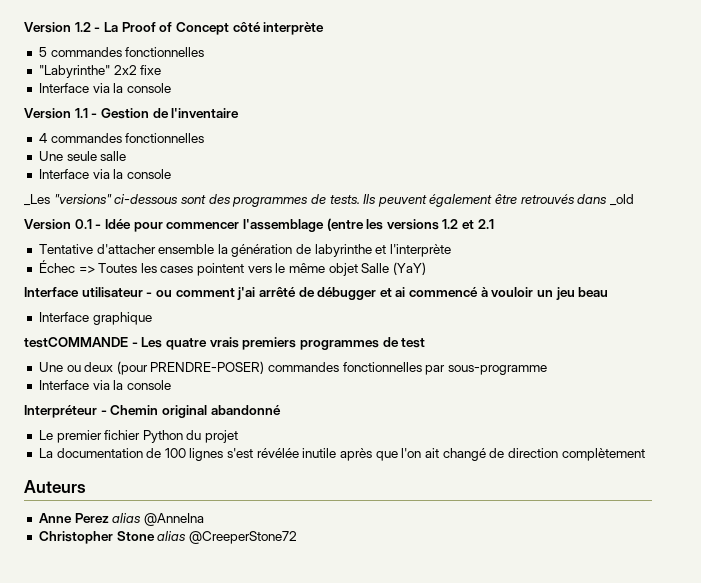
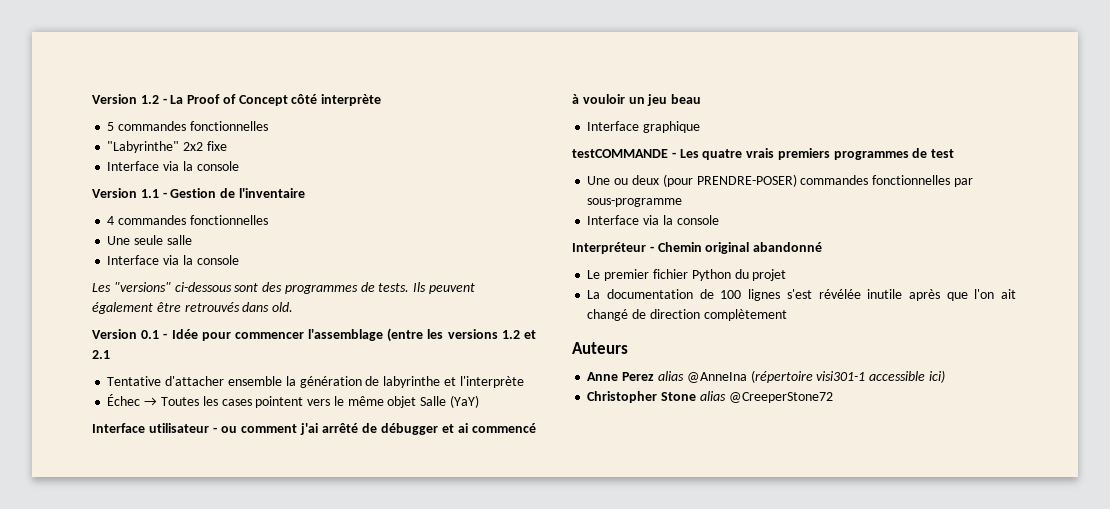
- _Les "versions" ci-dessous sont des programmes de tests.
+ Les "versions" ci-dessous sont des programmes de tests.
- Ils peuvent également être retrouvés dans _old
+ Ils peuvent également être retrouvés dans old.
- Échec => Toutes les cases pointent vers le même objet Salle (YaY)
+ Échec → Toutes les cases pointent vers le même objet Salle (YaY)
- Anne Perez alias @AnneIna
+ Anne Perez alias @AnneIna (répertoire visi301-1 accessible ici)

